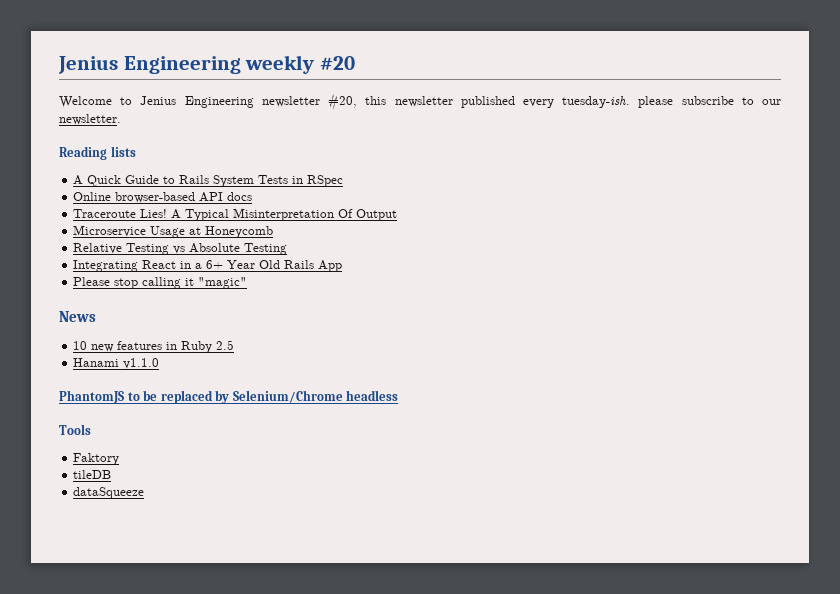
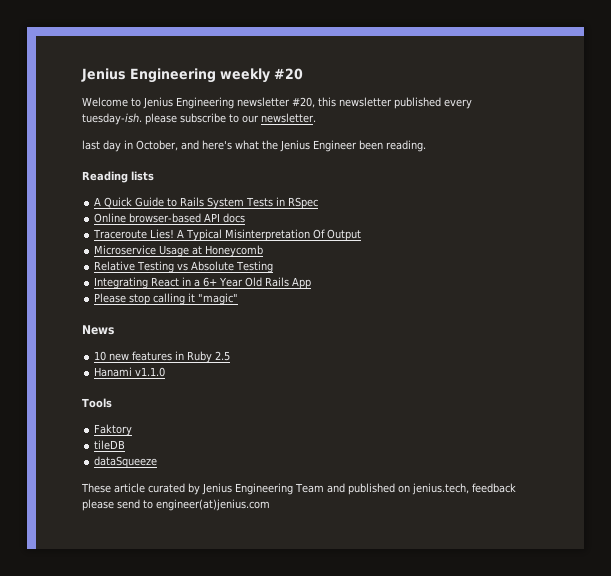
+ last day in October, and here's what the Jenius Engineer been reading.
- PhantomJS to be replaced by Selenium/Chrome headless
  Tools
  Faktory
  tileDB
  dataSqueeze
+ These article curated by Jenius Engineering Team and published on jenius.tech, feedback please send to engineer(at)jenius.com

